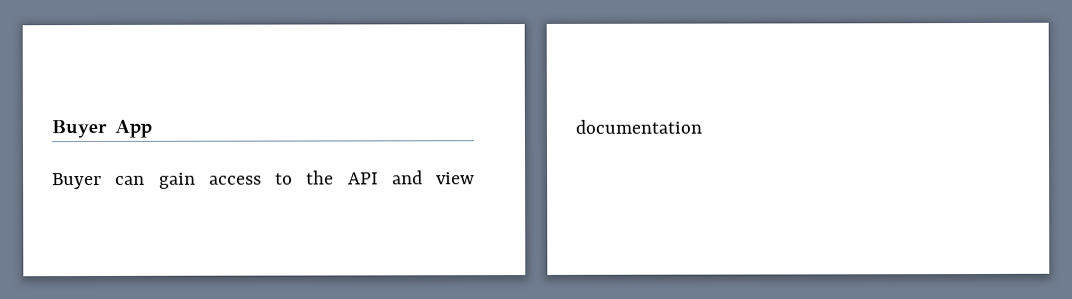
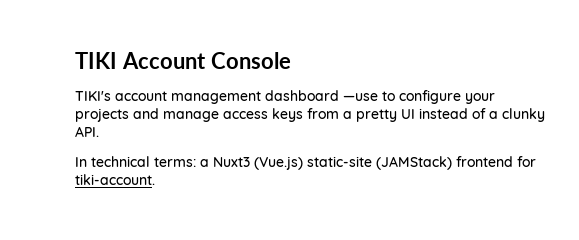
- Buyer App
- Buyer can gain access to the API and view documentation
+ TIKI Account Console
+ TIKI's account management dashboard —use to configure your projects and manage access keys from a pretty UI instead of a clunky API.
+ In technical terms: a Nuxt3 (Vue.js) static-site (JAMStack) frontend for tiki-account.

